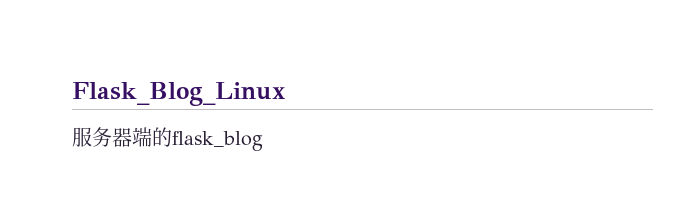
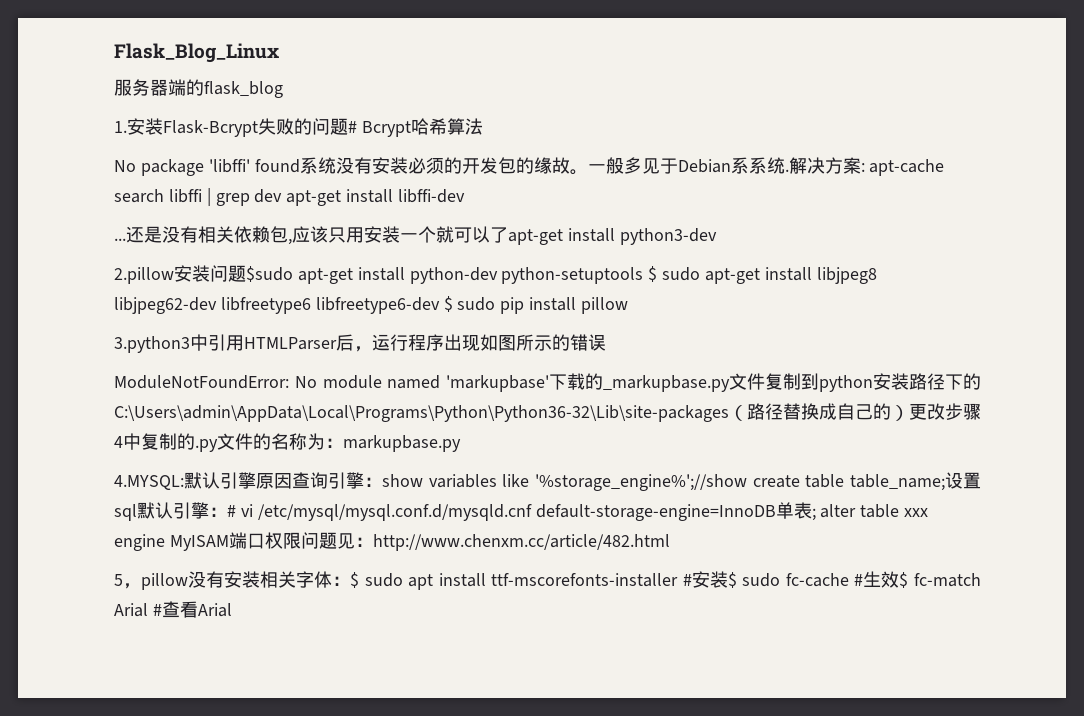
+ 1.安装Flask-Bcrypt失败的问题# Bcrypt哈希算法
+ No package 'libffi' found系统没有安装必须的开发包的缘故。一般多见于Debian系系统.解决方案: apt-cache search libffi | grep dev apt-get install libffi-dev
+ ...还是没有相关依赖包,应该只用安装一个就可以了apt-get install python3-dev
+ 2.pillow安装问题$sudo apt-get install python-dev python-setuptools $ sudo apt-get install libjpeg8 libjpeg62-dev libfreetype6 libfreetype6-dev $ sudo pip install pillow
+ 3.python3中引用HTMLParser后，运行程序出现如图所示的错误
+ ModuleNotFoundError: No module named 'markupbase'下载的_markupbase.py文件复制到python安装路径下的C:\Users\admin\AppData\Local\Programs\Python\Python36-32\Lib\site-packages（路径替换成自己的）更改步骤4中复制的.py文件的名称为：markupbase.py
+ 4.MYSQL:默认引擎原因查询引擎：show variables like '%storage_engine%';//show create table table_name;设置sql默认引擎：# vi /etc/mysql/mysql.conf.d/mysqld.cnf default-storage-engine=InnoDB单表; alter table xxx engine MyISAM端口权限问题见：http://www.chenxm.cc/article/482.html
+ 5，pillow没有安装相关字体：$ sudo apt install ttf-mscorefonts-installer #安装$ sudo fc-cache #生效$ fc-match Arial #查看Arial

